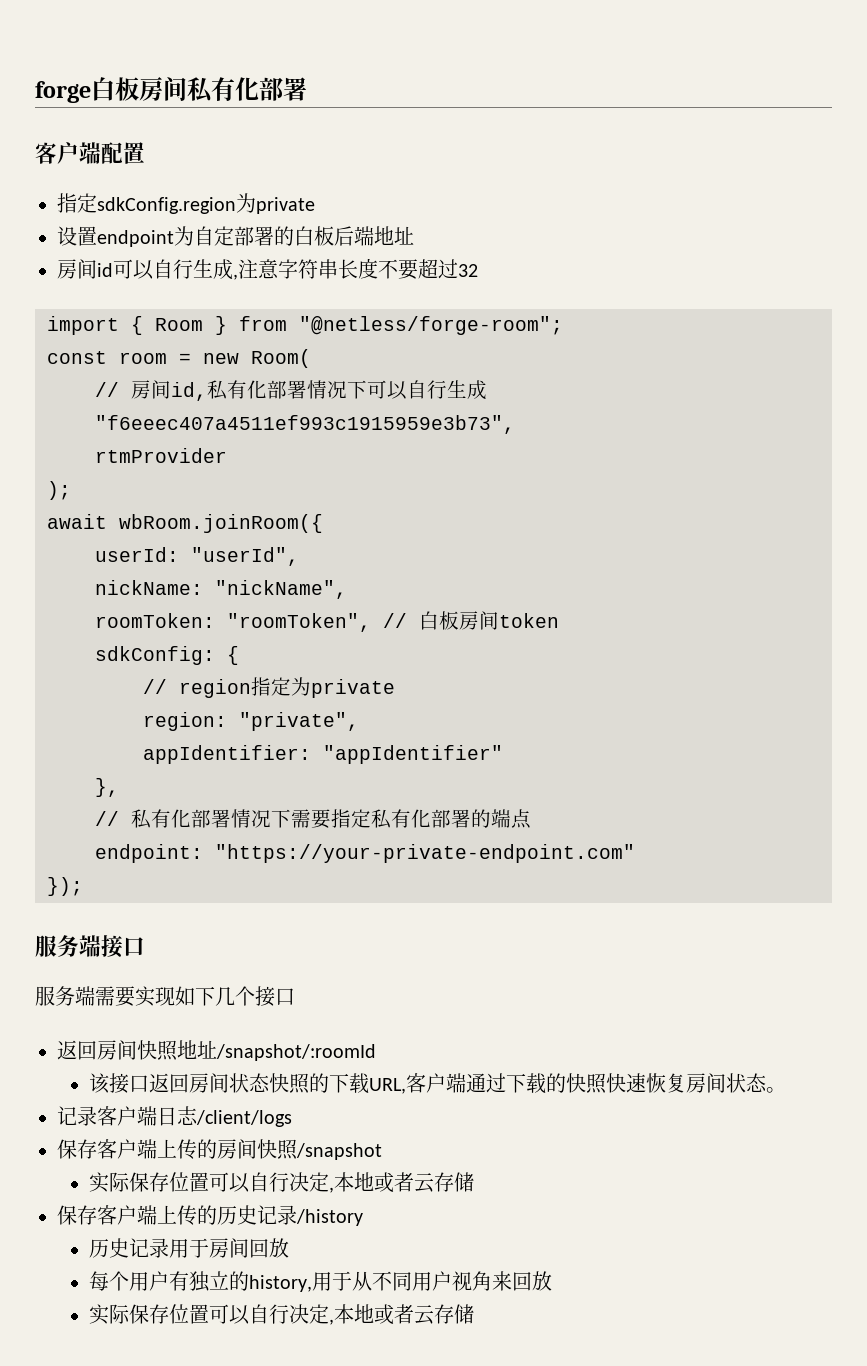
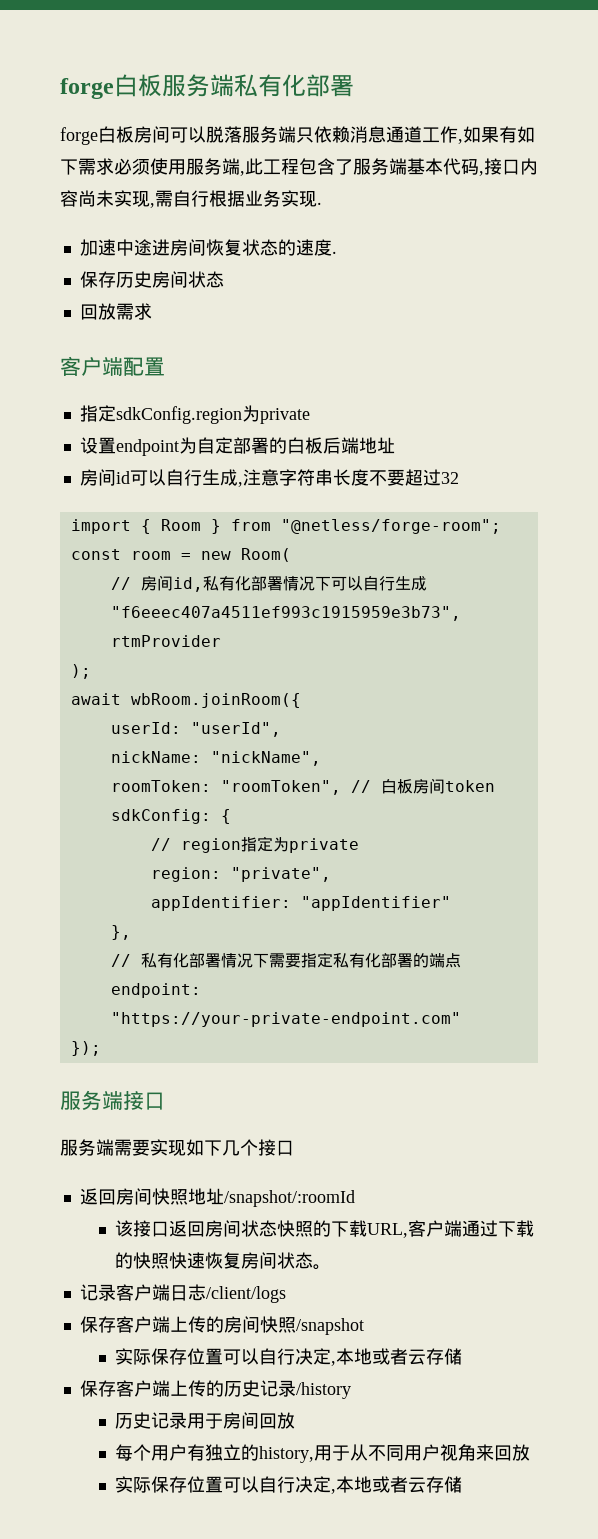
- forge白板房间私有化部署
+ forge白板服务端私有化部署
+ forge白板房间可以脱落服务端只依赖消息通道工作,如果有如下需求必须使用服务端,此工程包含了服务端基本代码,接口内容尚未实现,需自行根据业务实现.
+ 加速中途进房间恢复状态的速度.
+ 保存历史房间状态
+ 回放需求

